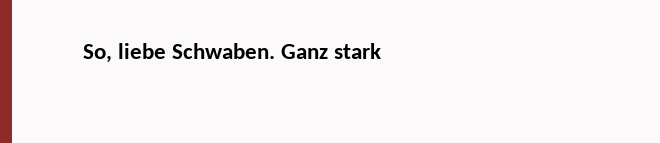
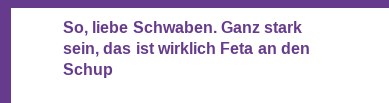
- Ganz stark
+ Ganz stark sein, das ist wirklich Feta an den Schup

